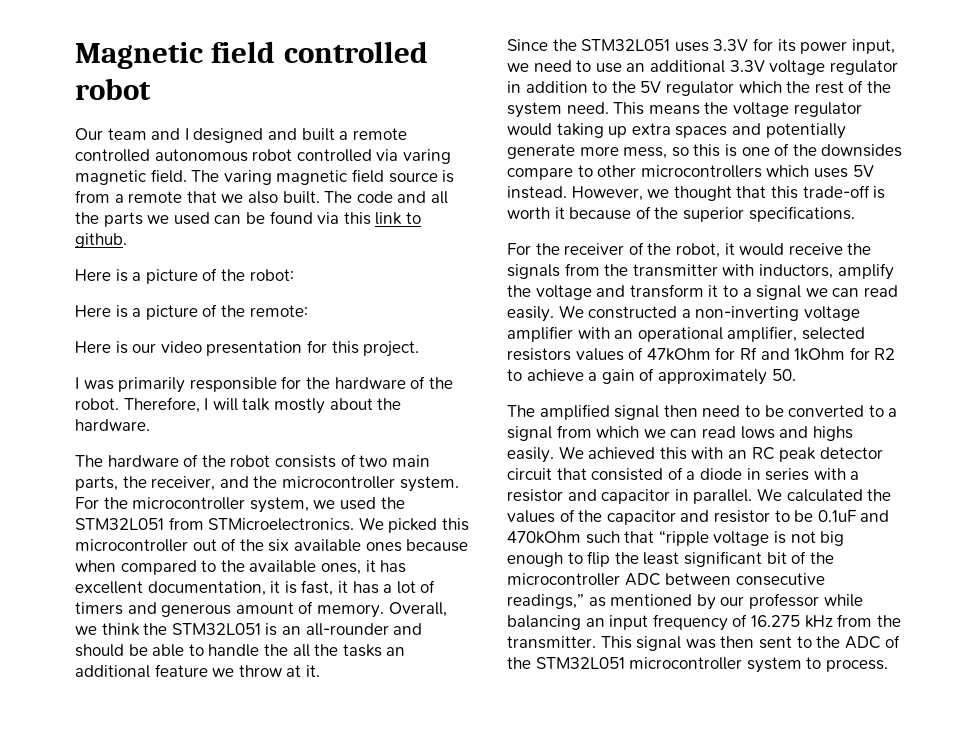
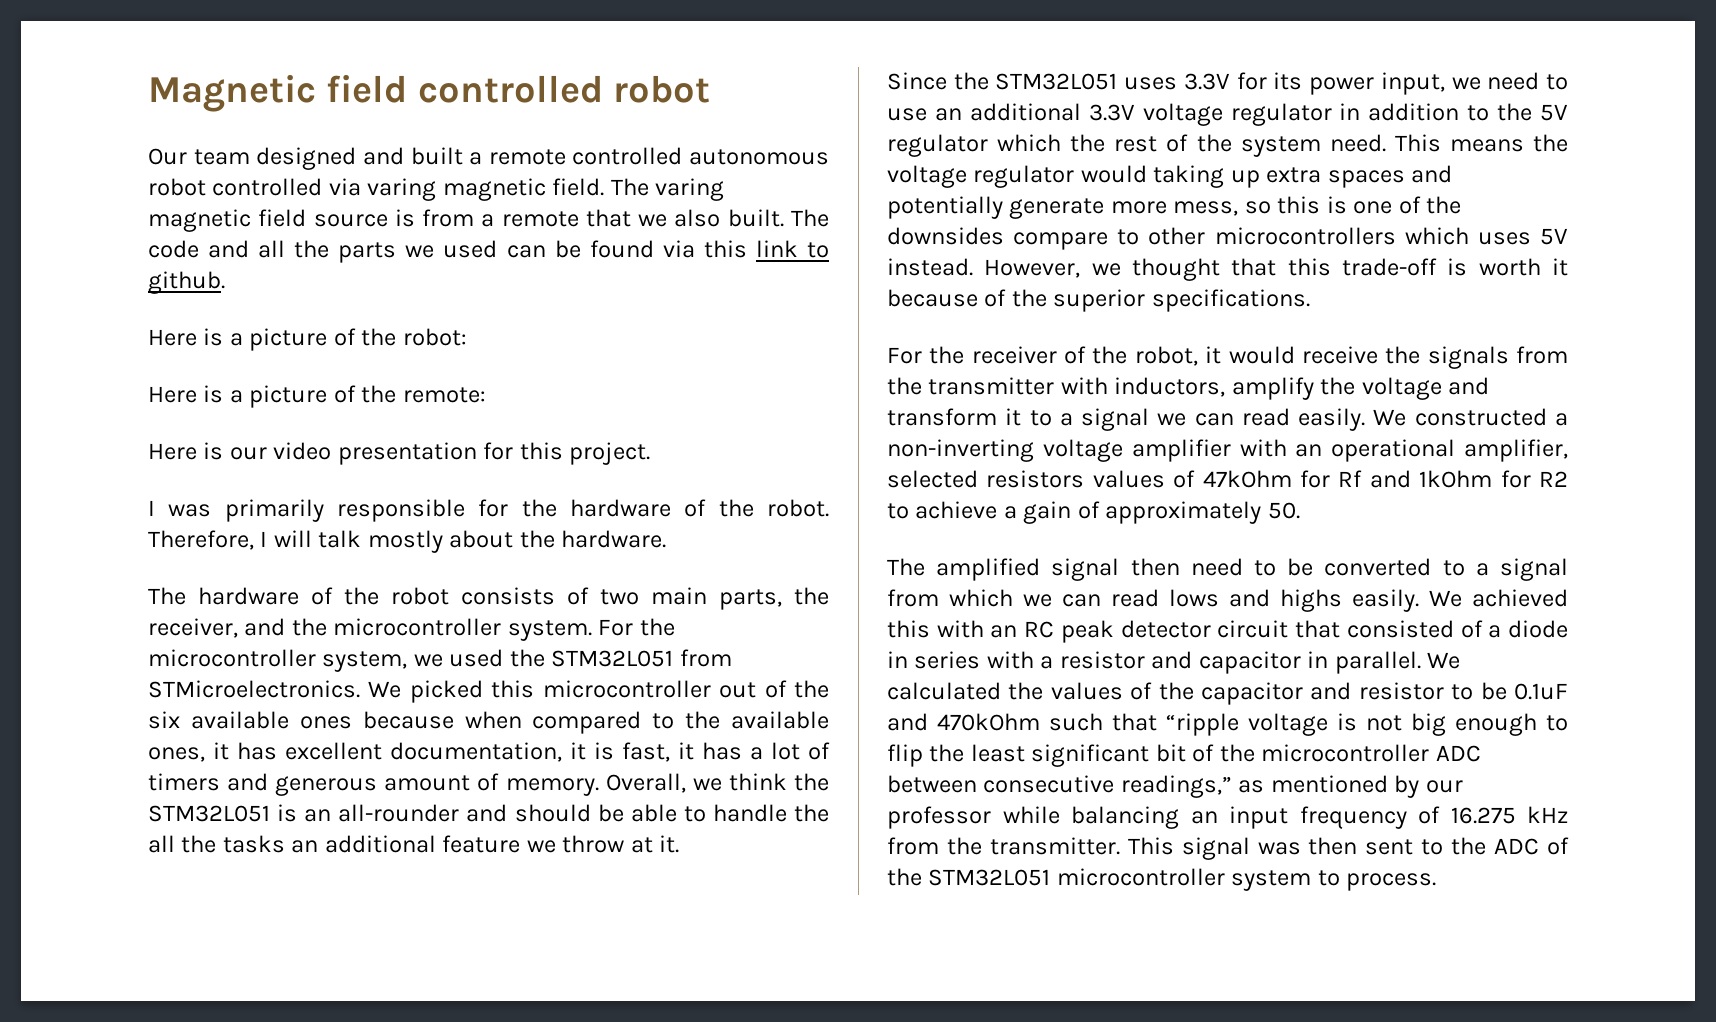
- Our team and I designed and built a remote controlled autonomous robot controlled via varing magnetic field.
+ Our team designed and built a remote controlled autonomous robot controlled via varing magnetic field.

